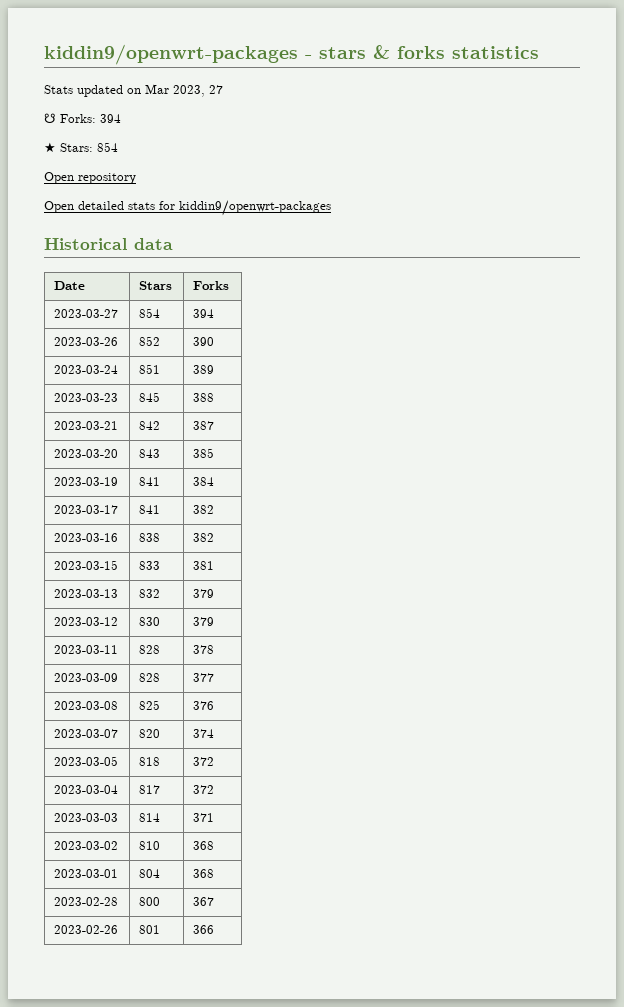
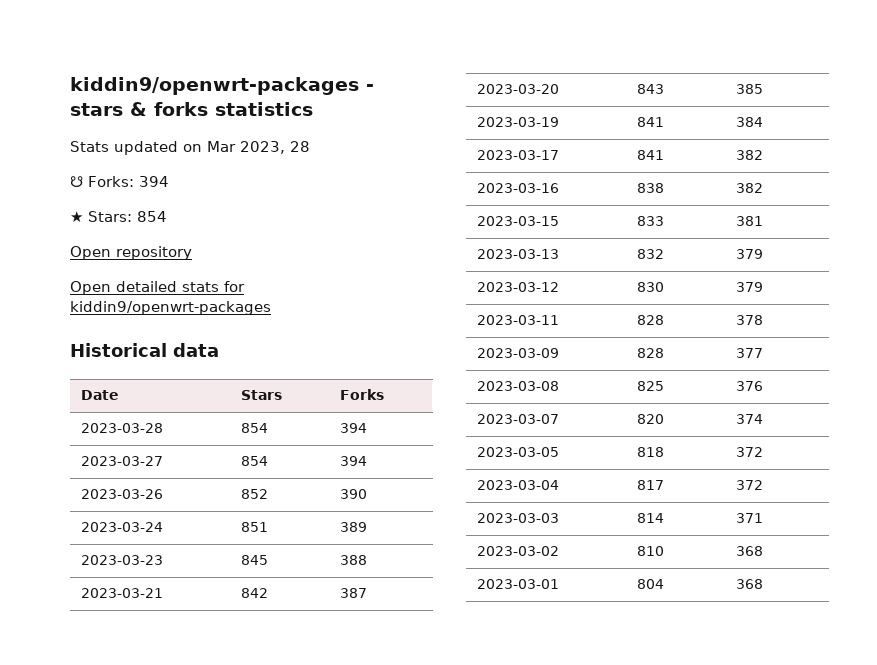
- Stats updated on Mar 2023, 27
+ Stats updated on Mar 2023, 28
+ 2023-03-28 | 854 | 394
- 2023-02-28 | 800 | 367
- 2023-02-26 | 801 | 366

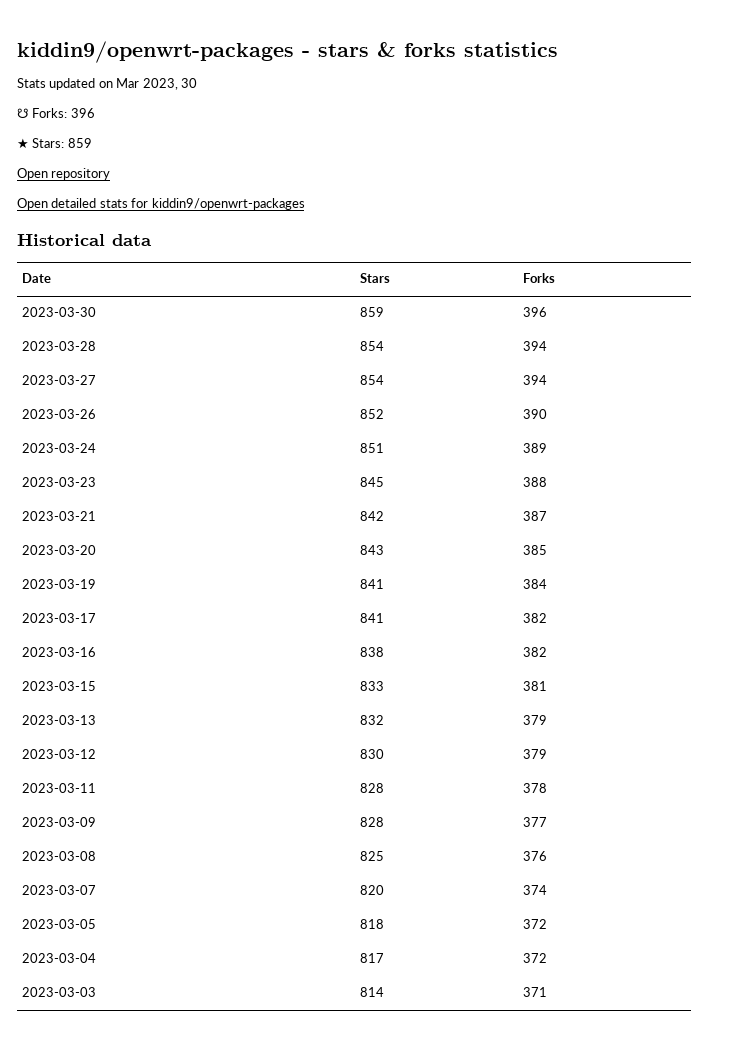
- Stats updated on Mar 2023, 28
+ Stats updated on Mar 2023, 30
- ☋ Forks: 394
+ ☋ Forks: 396
- ★ Stars: 854
+ ★ Stars: 859
+ 2023-03-30 | 859 | 396
- 2023-03-02 | 810 | 368
- 2023-03-01 | 804 | 368

